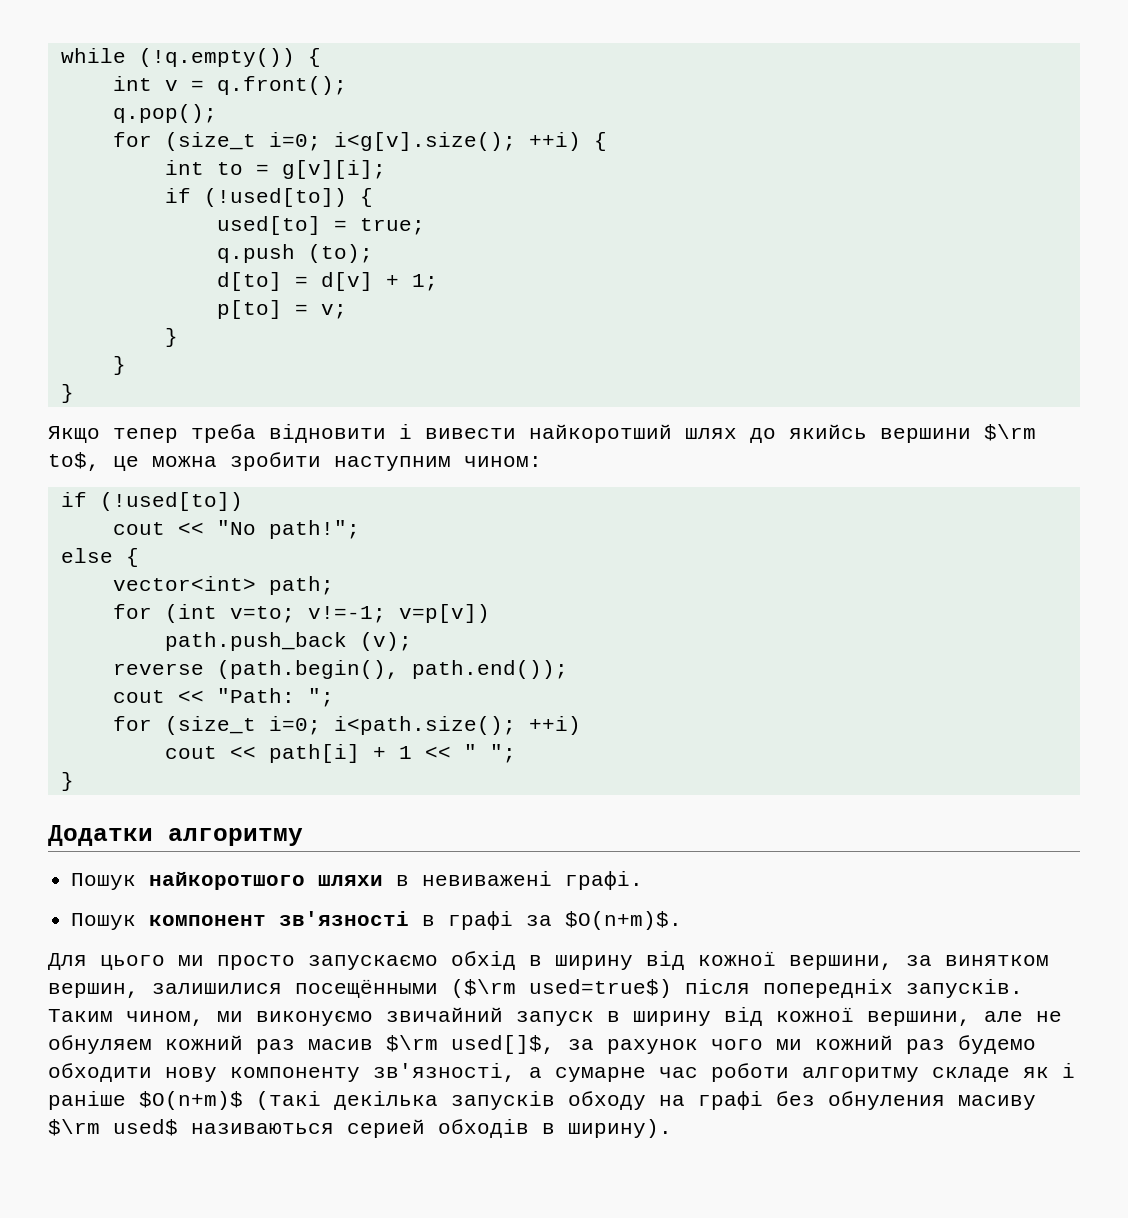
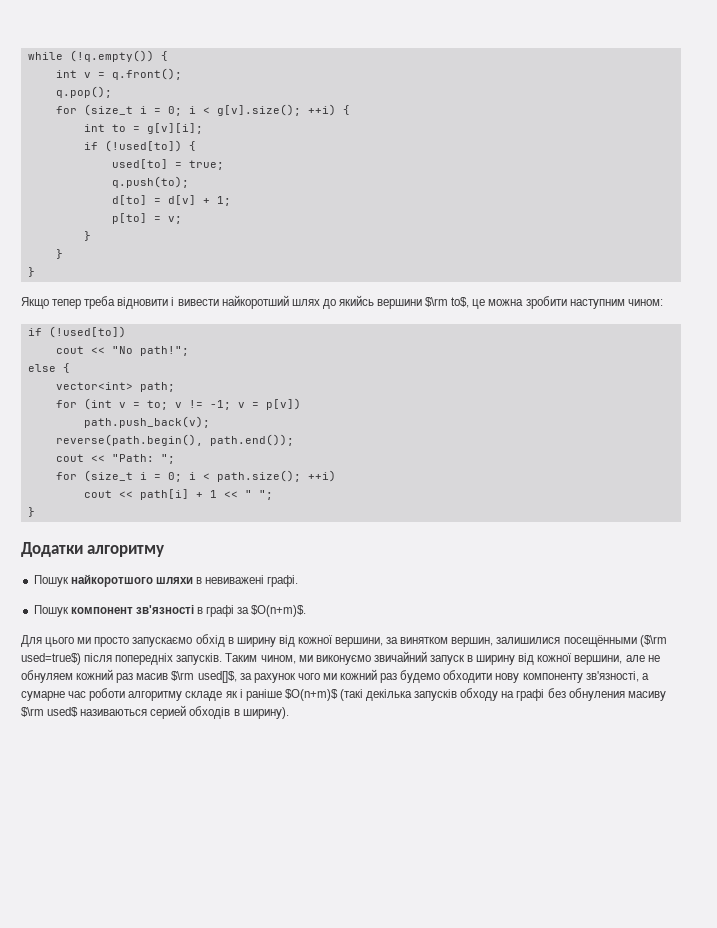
- for (size_t i=0; i<g[v].size(); ++i) {
+ for (size_t i = 0; i < g[v].size(); ++i) {
- q.push (to);
+ q.push(to);
- for (int v=to; v!=-1; v=p[v])
- path.push_back (v);
- reverse (path.begin(), path.end());
+ for (int v = to; v != -1; v = p[v])
+ path.push_back(v);
+ reverse(path.begin(), path.end());
- for (size_t i=0; i<path.size(); ++i)
+ for (size_t i = 0; i < path.size(); ++i)

